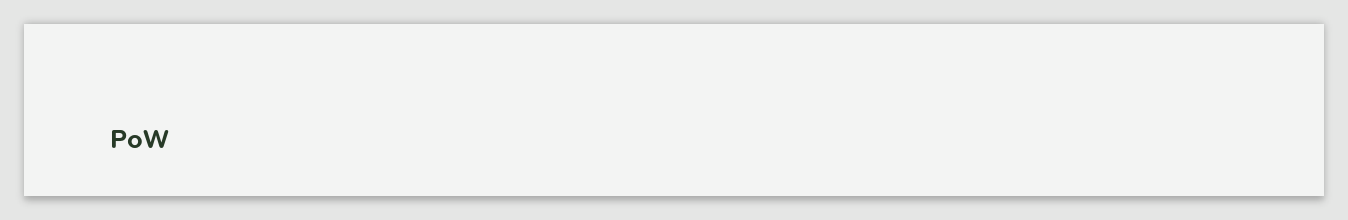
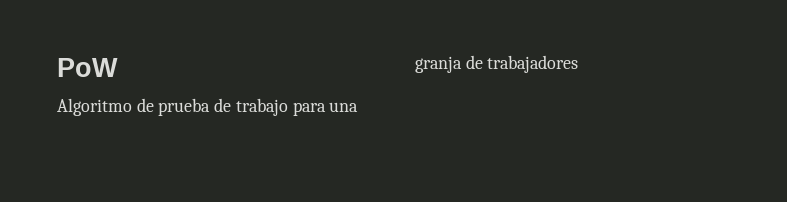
+ Algoritmo de prueba de trabajo para una granja de trabajadores

